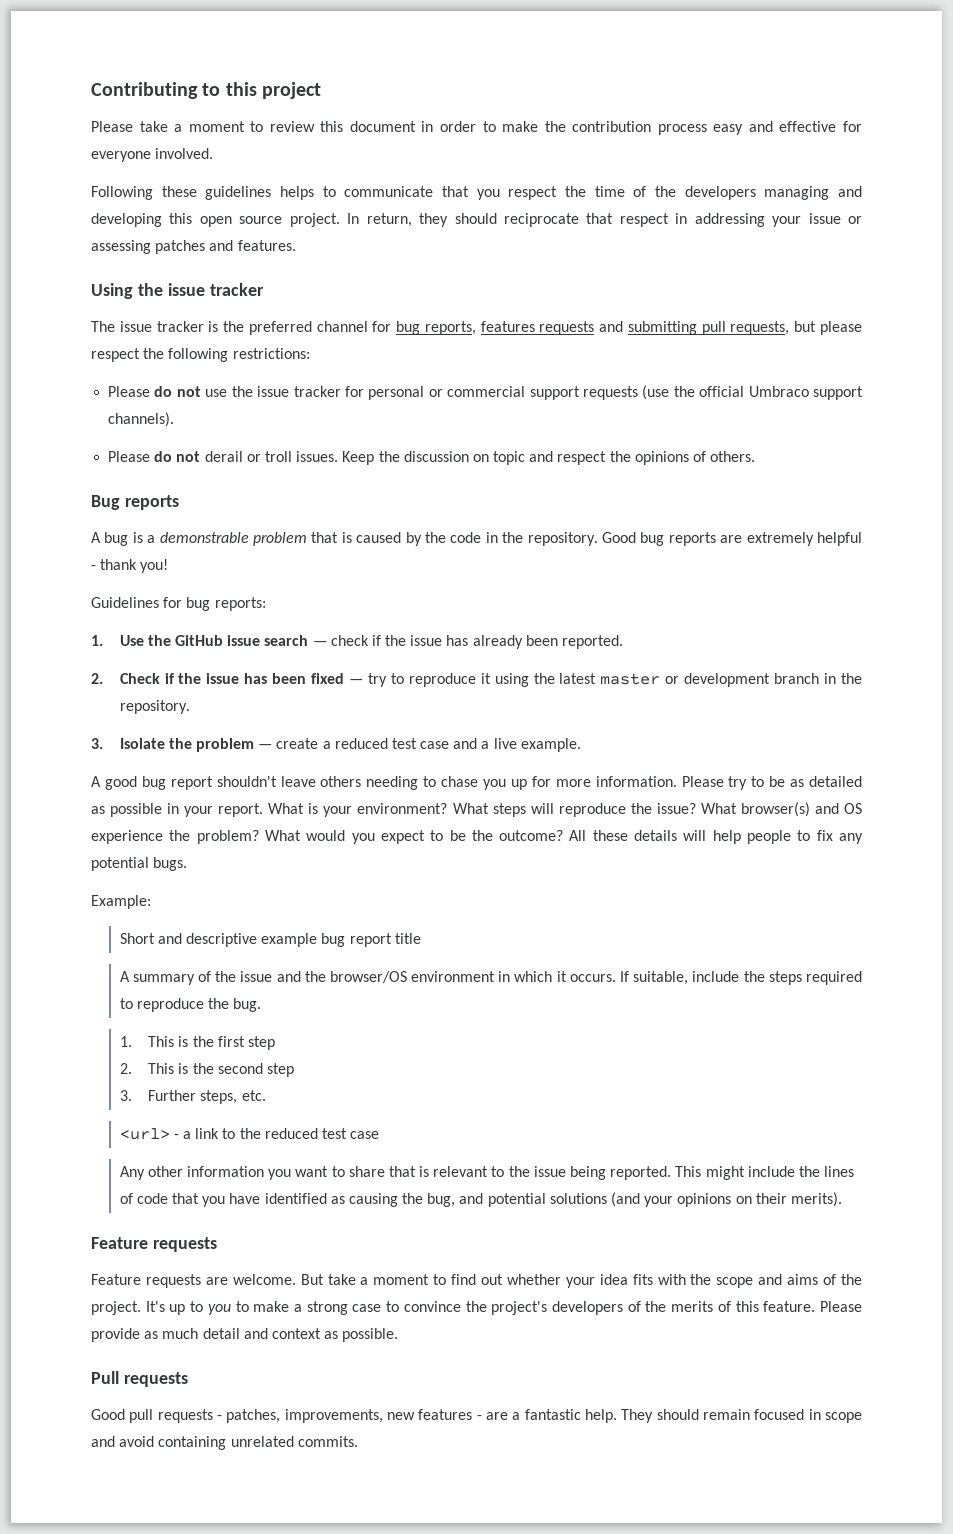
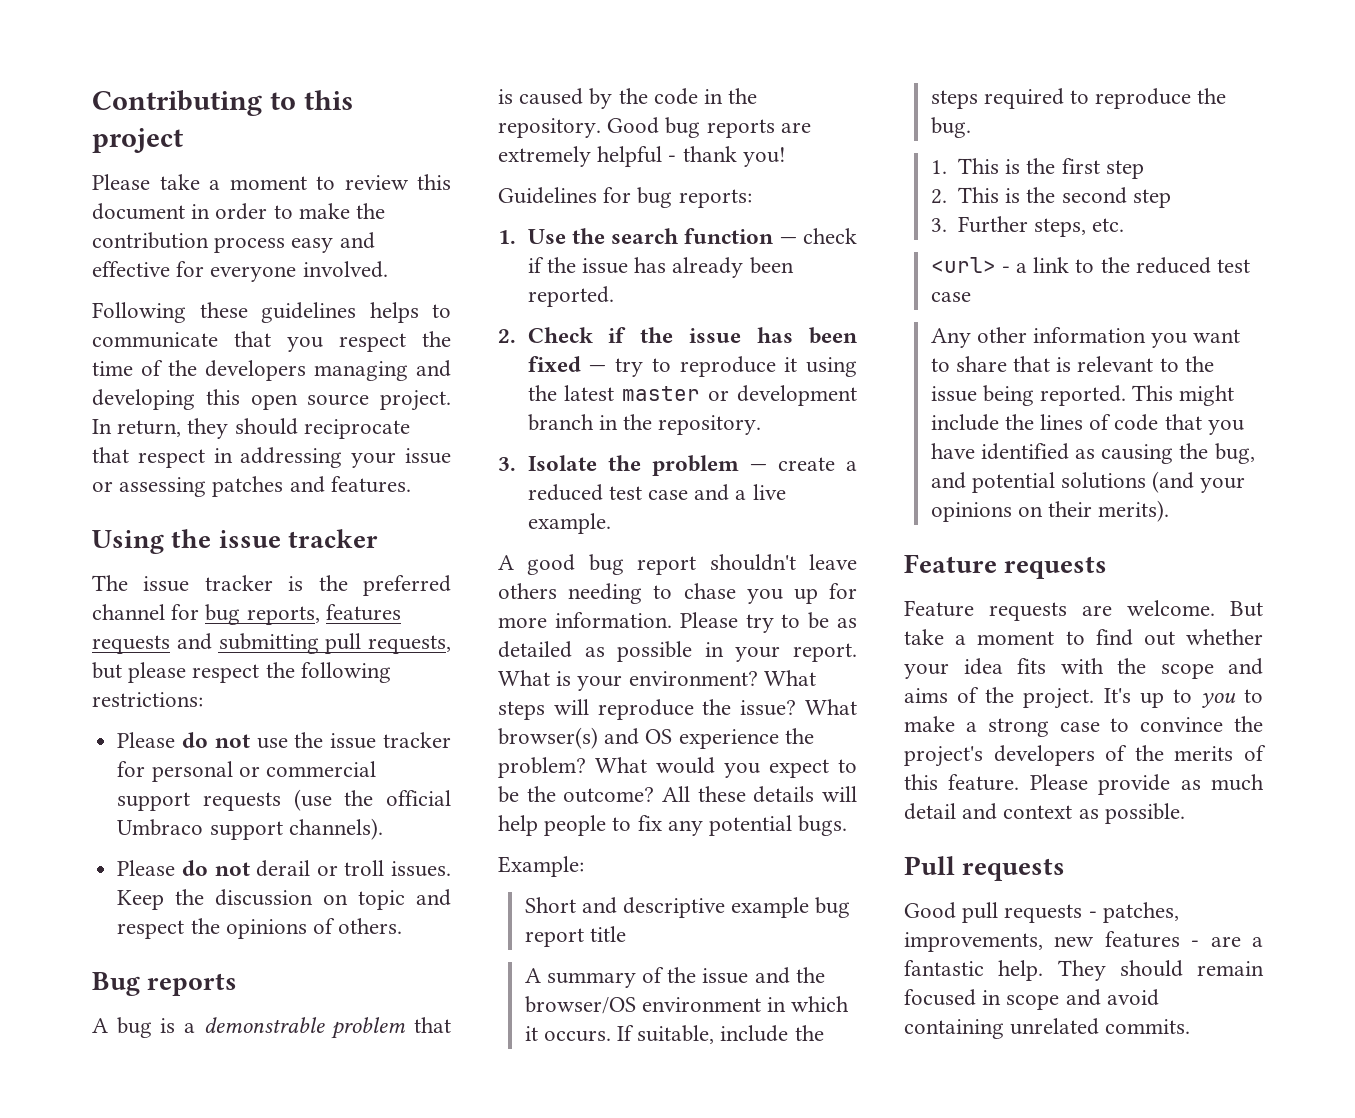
- 1. Use the GitHub issue search — check if the issue has already been reported.
+ 1. Use the search function — check if the issue has already been reported.

